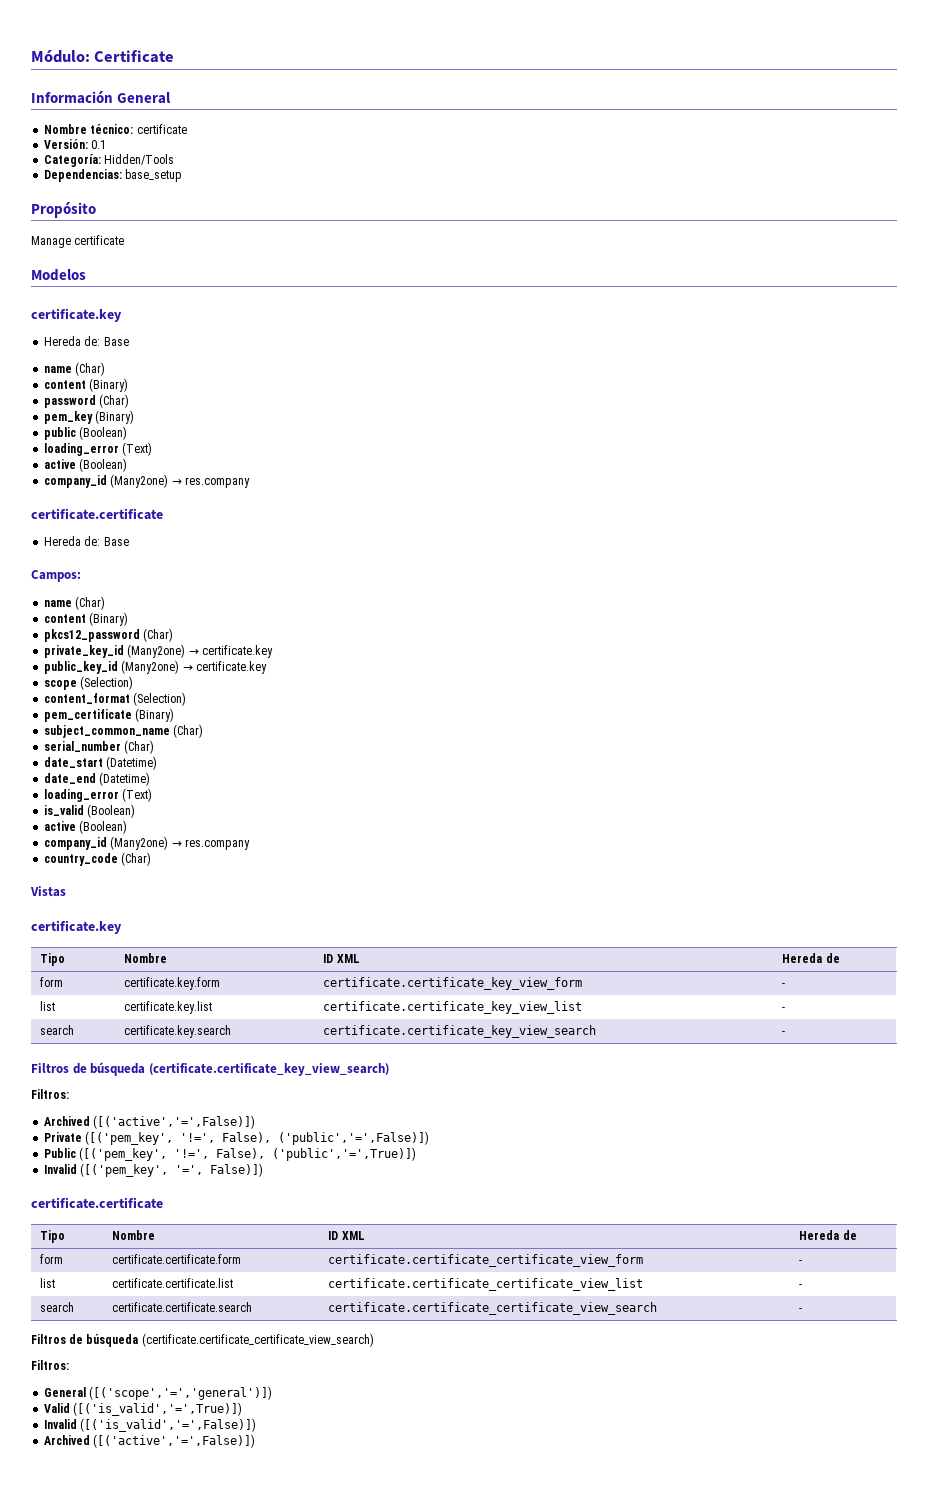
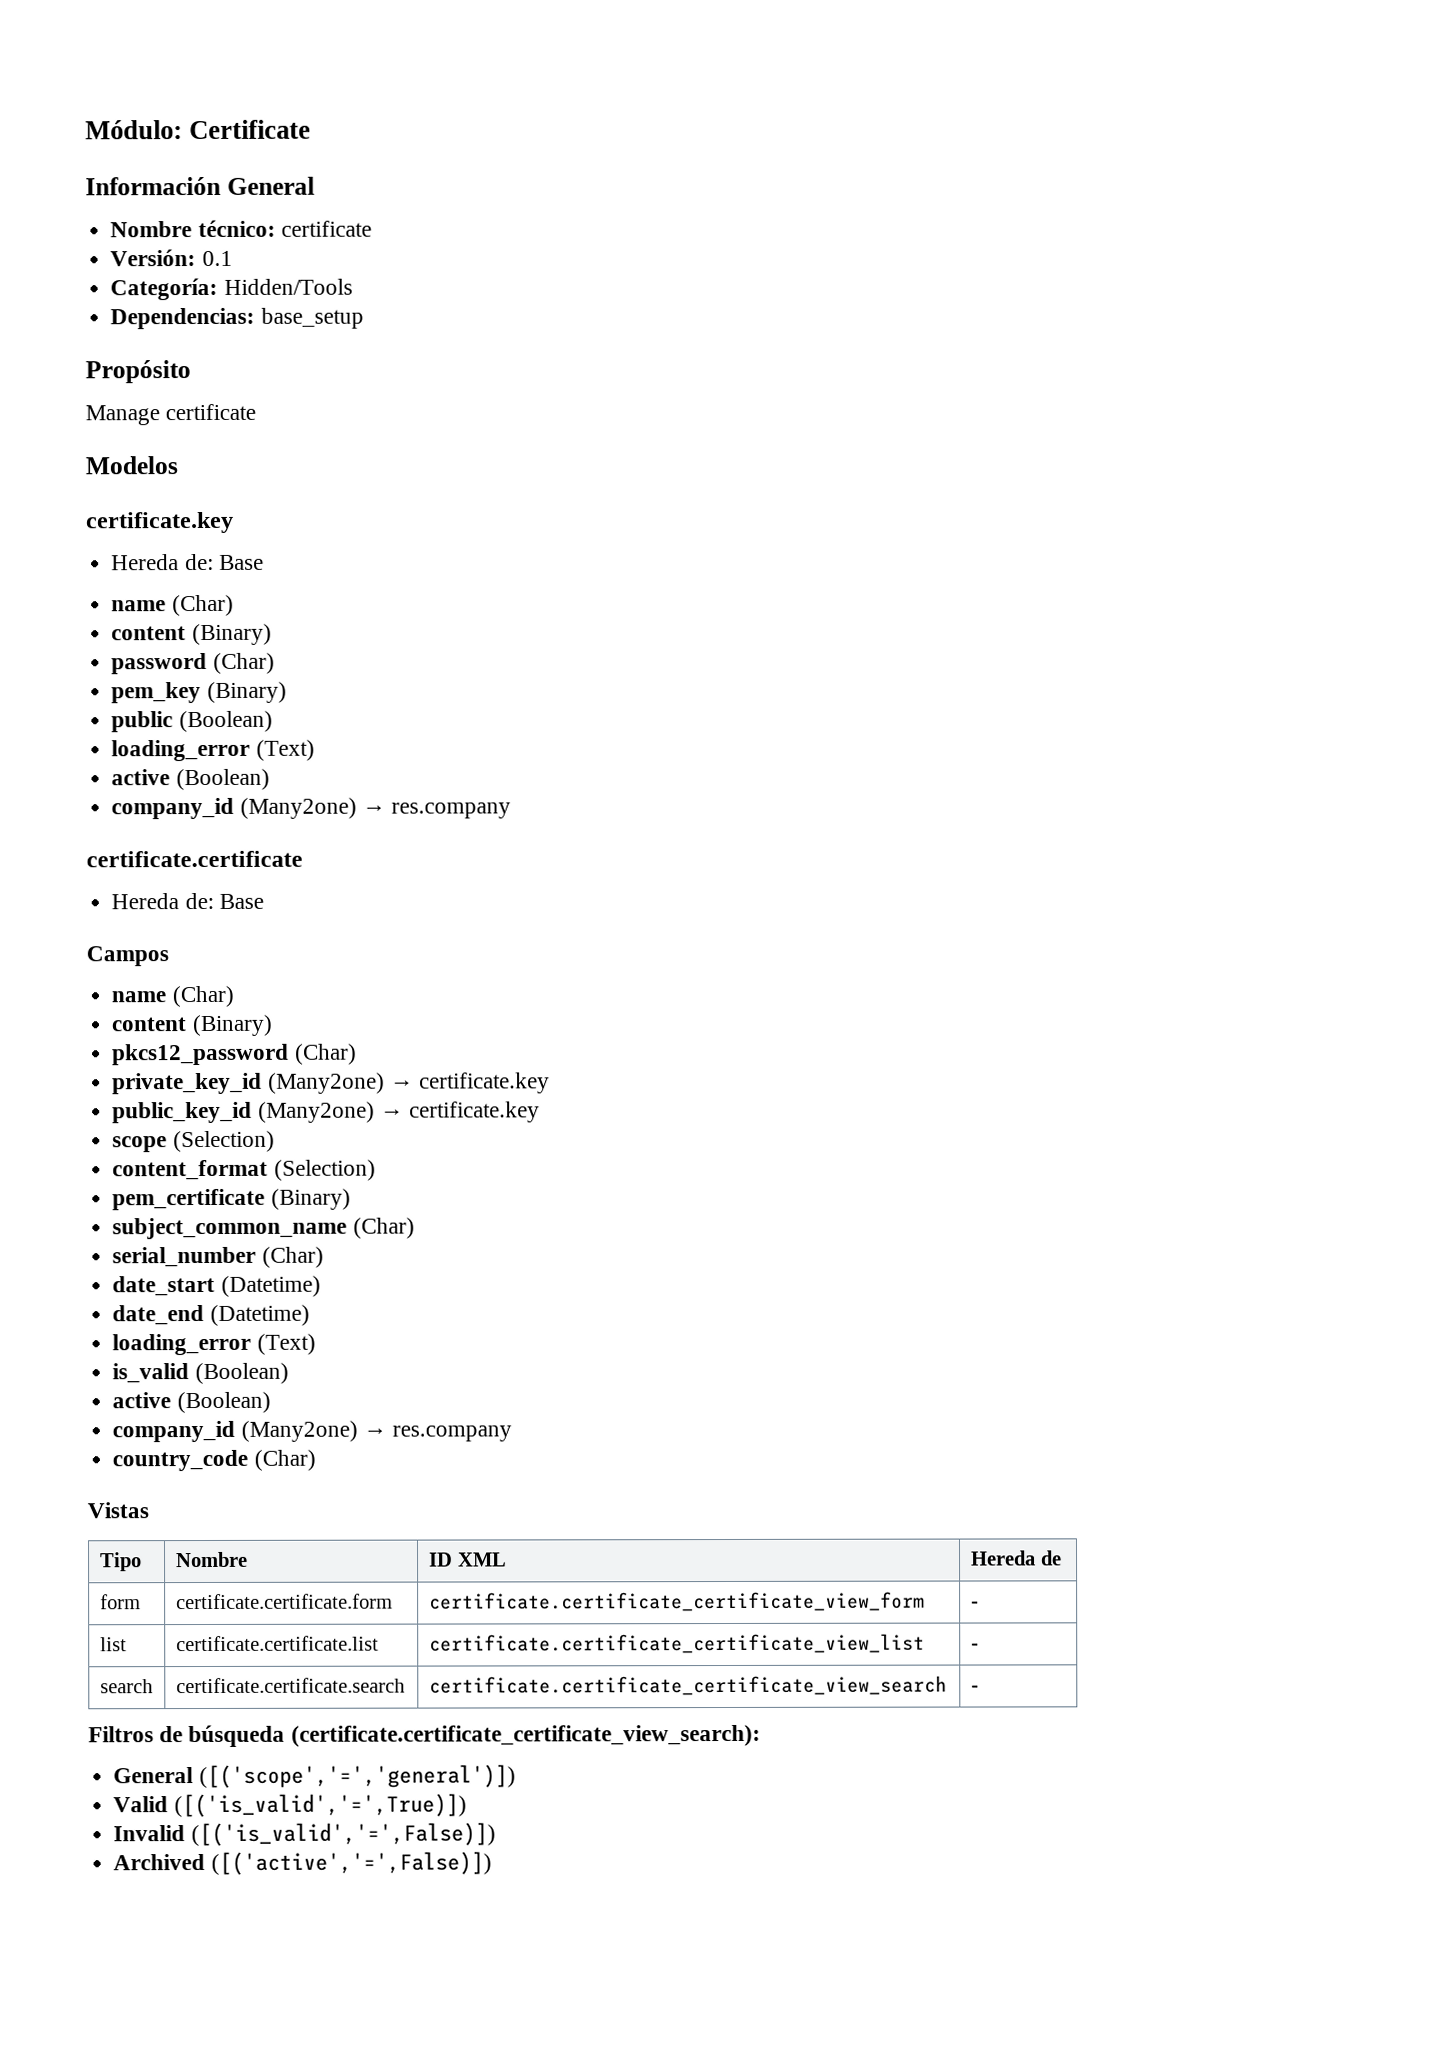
- Campos:
+ Campos
  Vistas
- certificate.key
- Tipo | Nombre | ID XML | Hereda de
- form | certificate.key.form | certificate.certificate_key_view_form | -
- list | certificate.key.list | certificate.certificate_key_view_list | -
- search | certificate.key.search | certificate.certificate_key_view_search | -
- Filtros de búsqueda (certificate.certificate_key_view_search)
- Filtros:
- Archived ([('active','=',False)])
- Private ([('pem_key', '!=', False), ('public','=',False)])
- Public ([('pem_key', '!=', False), ('public','=',True)])
- Invalid ([('pem_key', '=', False)])
- certificate.certificate
- Filtros de búsqueda (certificate.certificate_certificate_view_search)
- Filtros:
+ Filtros de búsqueda (certificate.certificate_certificate_view_search):

